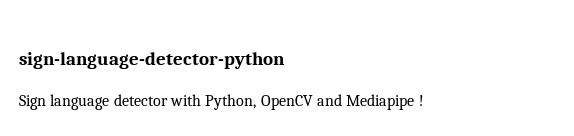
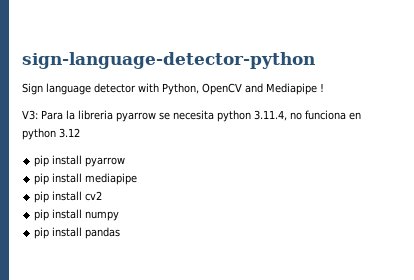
+ V3: Para la libreria pyarrow se necesita python 3.11.4, no funciona en python 3.12
+ pip install pyarrow
+ pip install mediapipe
+ pip install cv2
+ pip install numpy
+ pip install pandas

